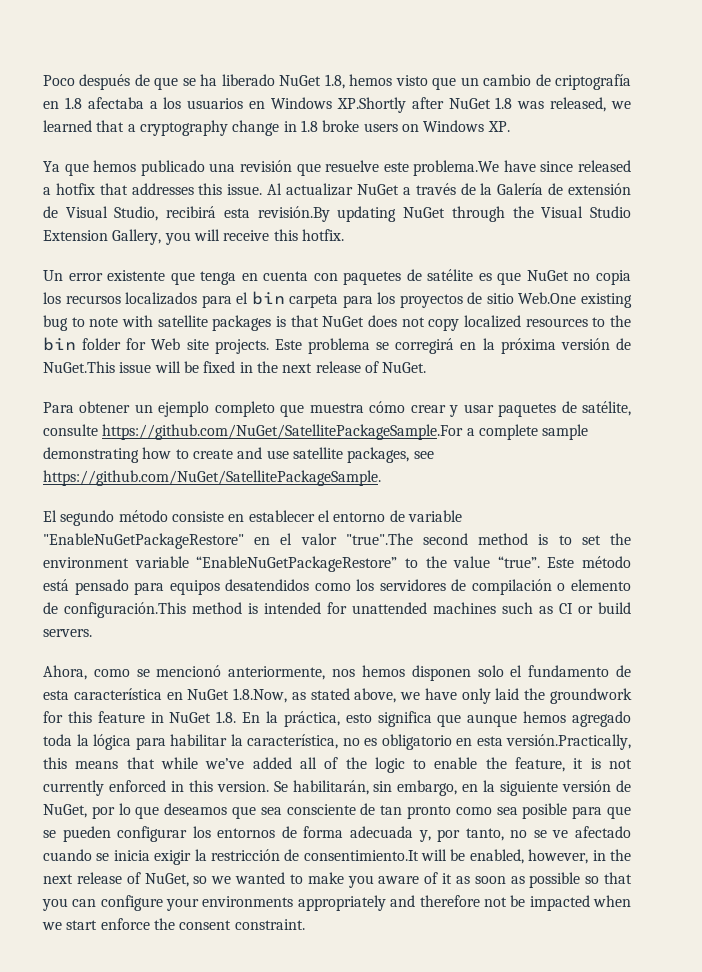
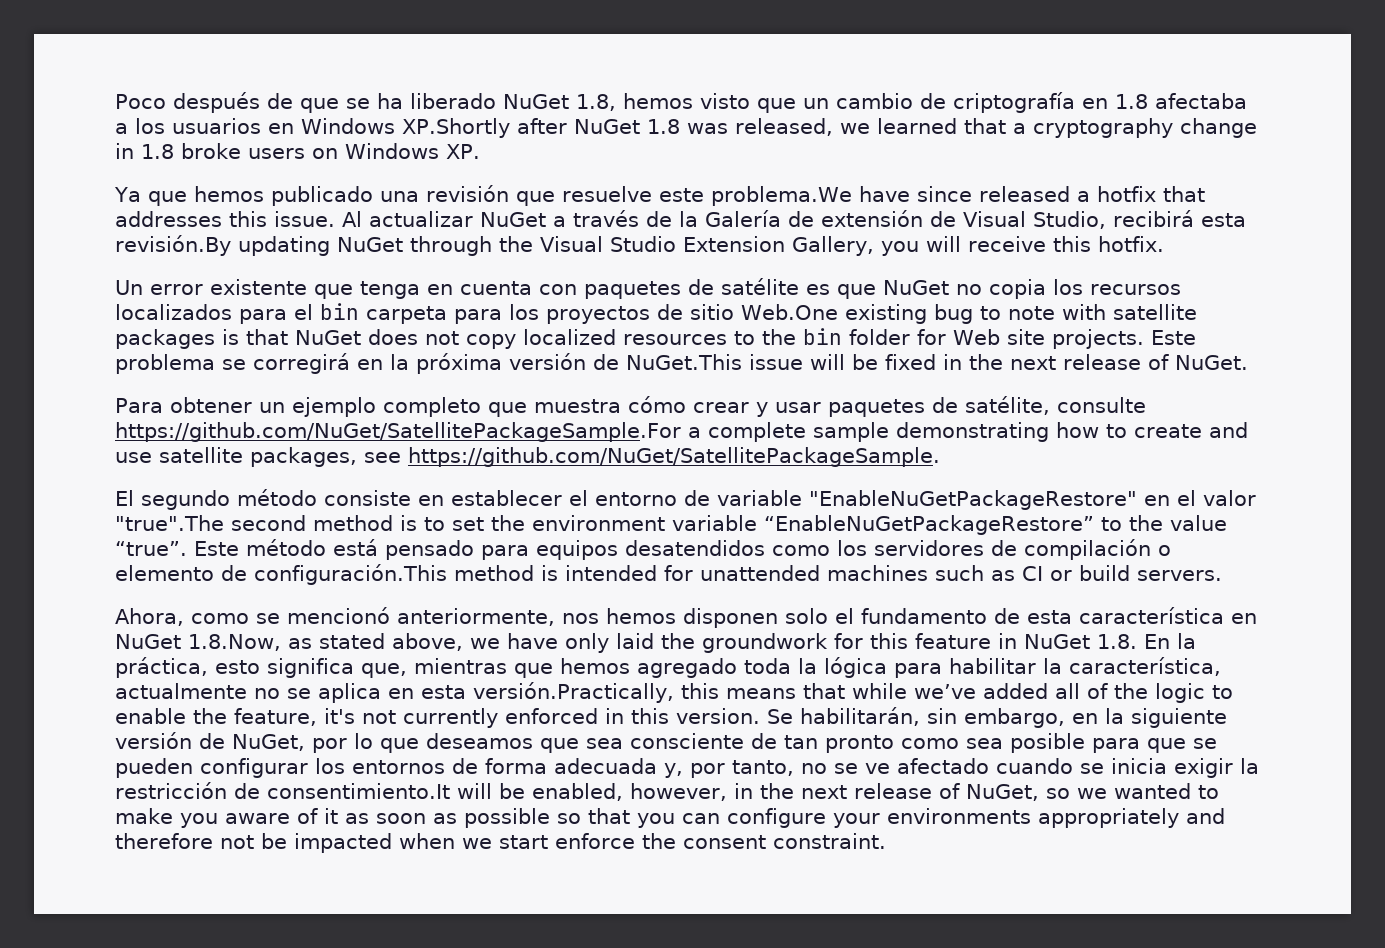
- Ahora, como se mencionó anteriormente, nos hemos disponen solo el fundamento de esta característica en NuGet 1.8.Now, as stated above, we have only laid the groundwork for this feature in NuGet 1.8. En la práctica, esto significa que aunque hemos agregado toda la lógica para habilitar la característica, no es obligatorio en esta versión.Practically, this means that while we’ve added all of the logic to enable the feature, it is not currently enforced in this version.
+ Ahora, como se mencionó anteriormente, nos hemos disponen solo el fundamento de esta característica en NuGet 1.8.Now, as stated above, we have only laid the groundwork for this feature in NuGet 1.8. En la práctica, esto significa que, mientras que hemos agregado toda la lógica para habilitar la característica, actualmente no se aplica en esta versión.Practically, this means that while we’ve added all of the logic to enable the feature, it's not currently enforced in this version.

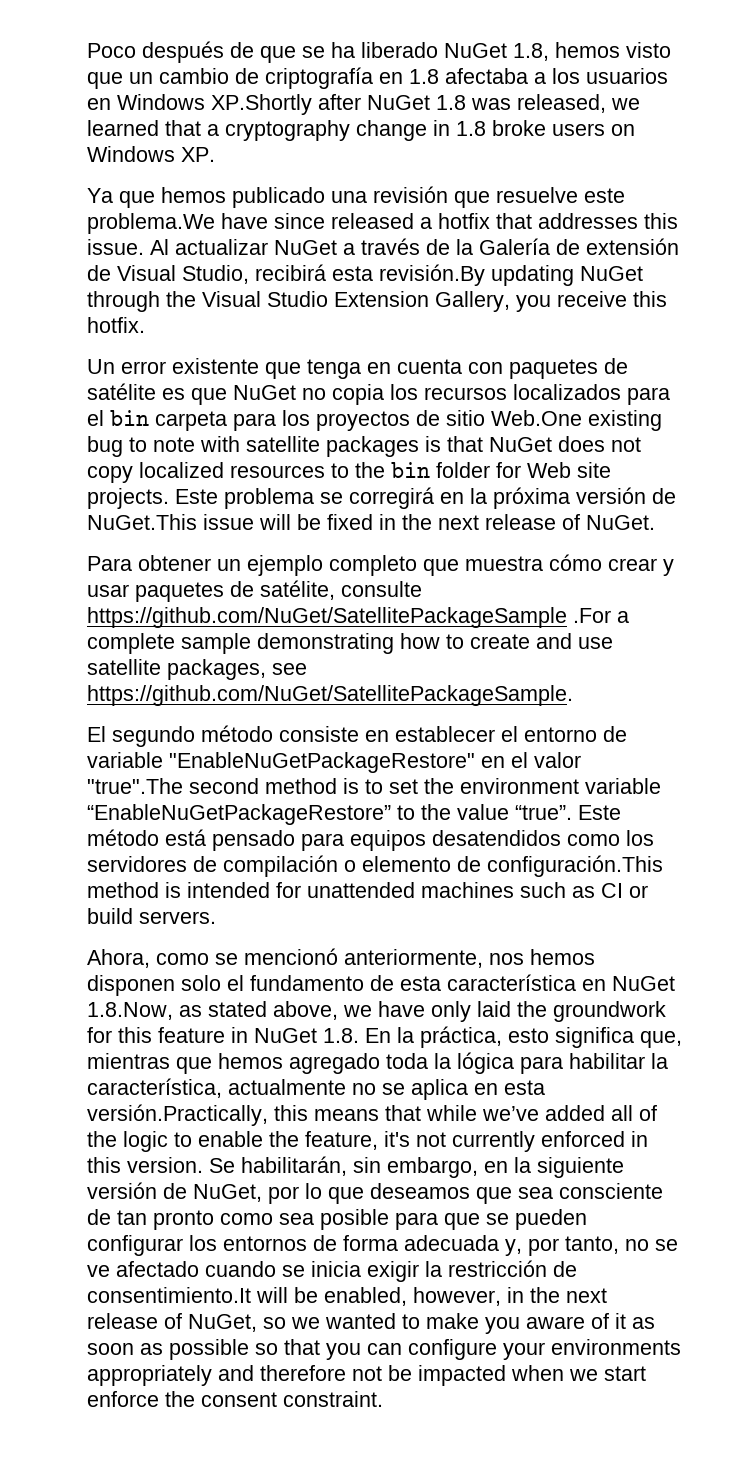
- Al actualizar NuGet a través de la Galería de extensión de Visual Studio, recibirá esta revisión.By updating NuGet through the Visual Studio Extension Gallery, you will receive this hotfix.
+ Al actualizar NuGet a través de la Galería de extensión de Visual Studio, recibirá esta revisión.By updating NuGet through the Visual Studio Extension Gallery, you receive this hotfix.
- Para obtener un ejemplo completo que muestra cómo crear y usar paquetes de satélite, consulte https://github.com/NuGet/SatellitePackageSample.For a complete sample demonstrating how to create and use satellite packages, see https://github.com/NuGet/SatellitePackageSample.
+ Para obtener un ejemplo completo que muestra cómo crear y usar paquetes de satélite, consulte https://github.com/NuGet/SatellitePackageSample .For a complete sample demonstrating how to create and use satellite packages, see https://github.com/NuGet/SatellitePackageSample.

